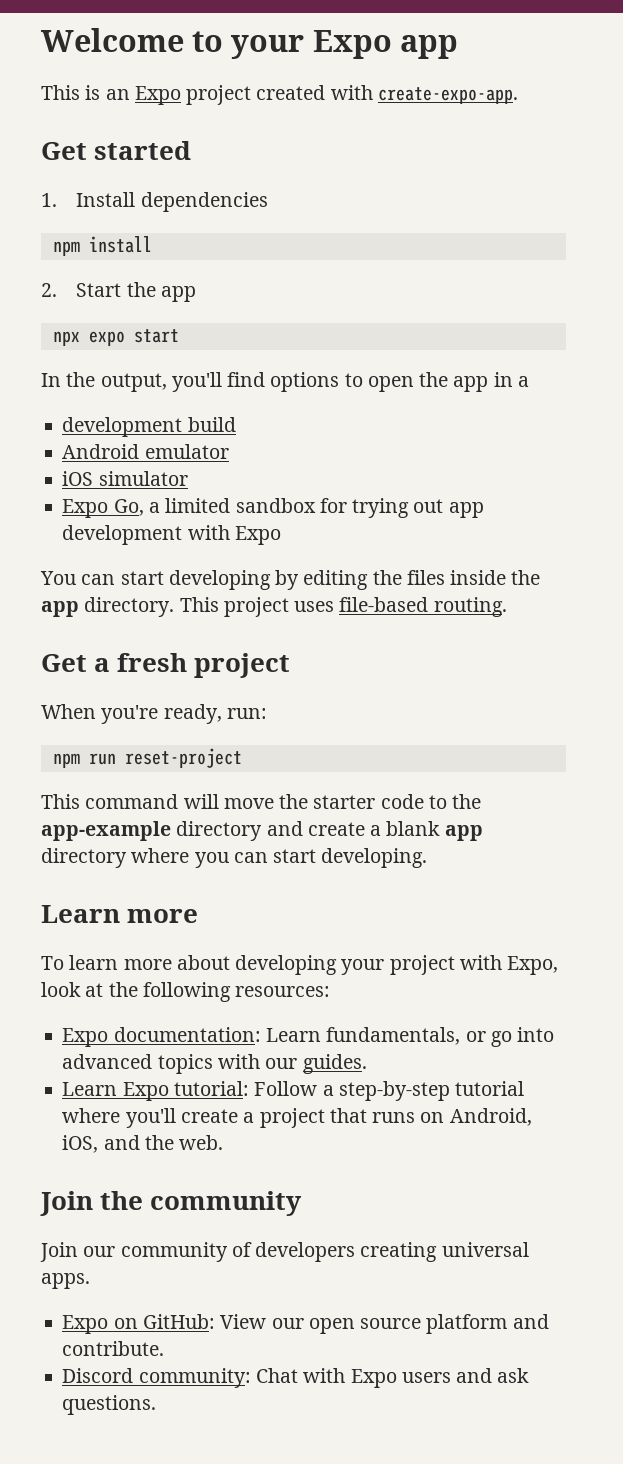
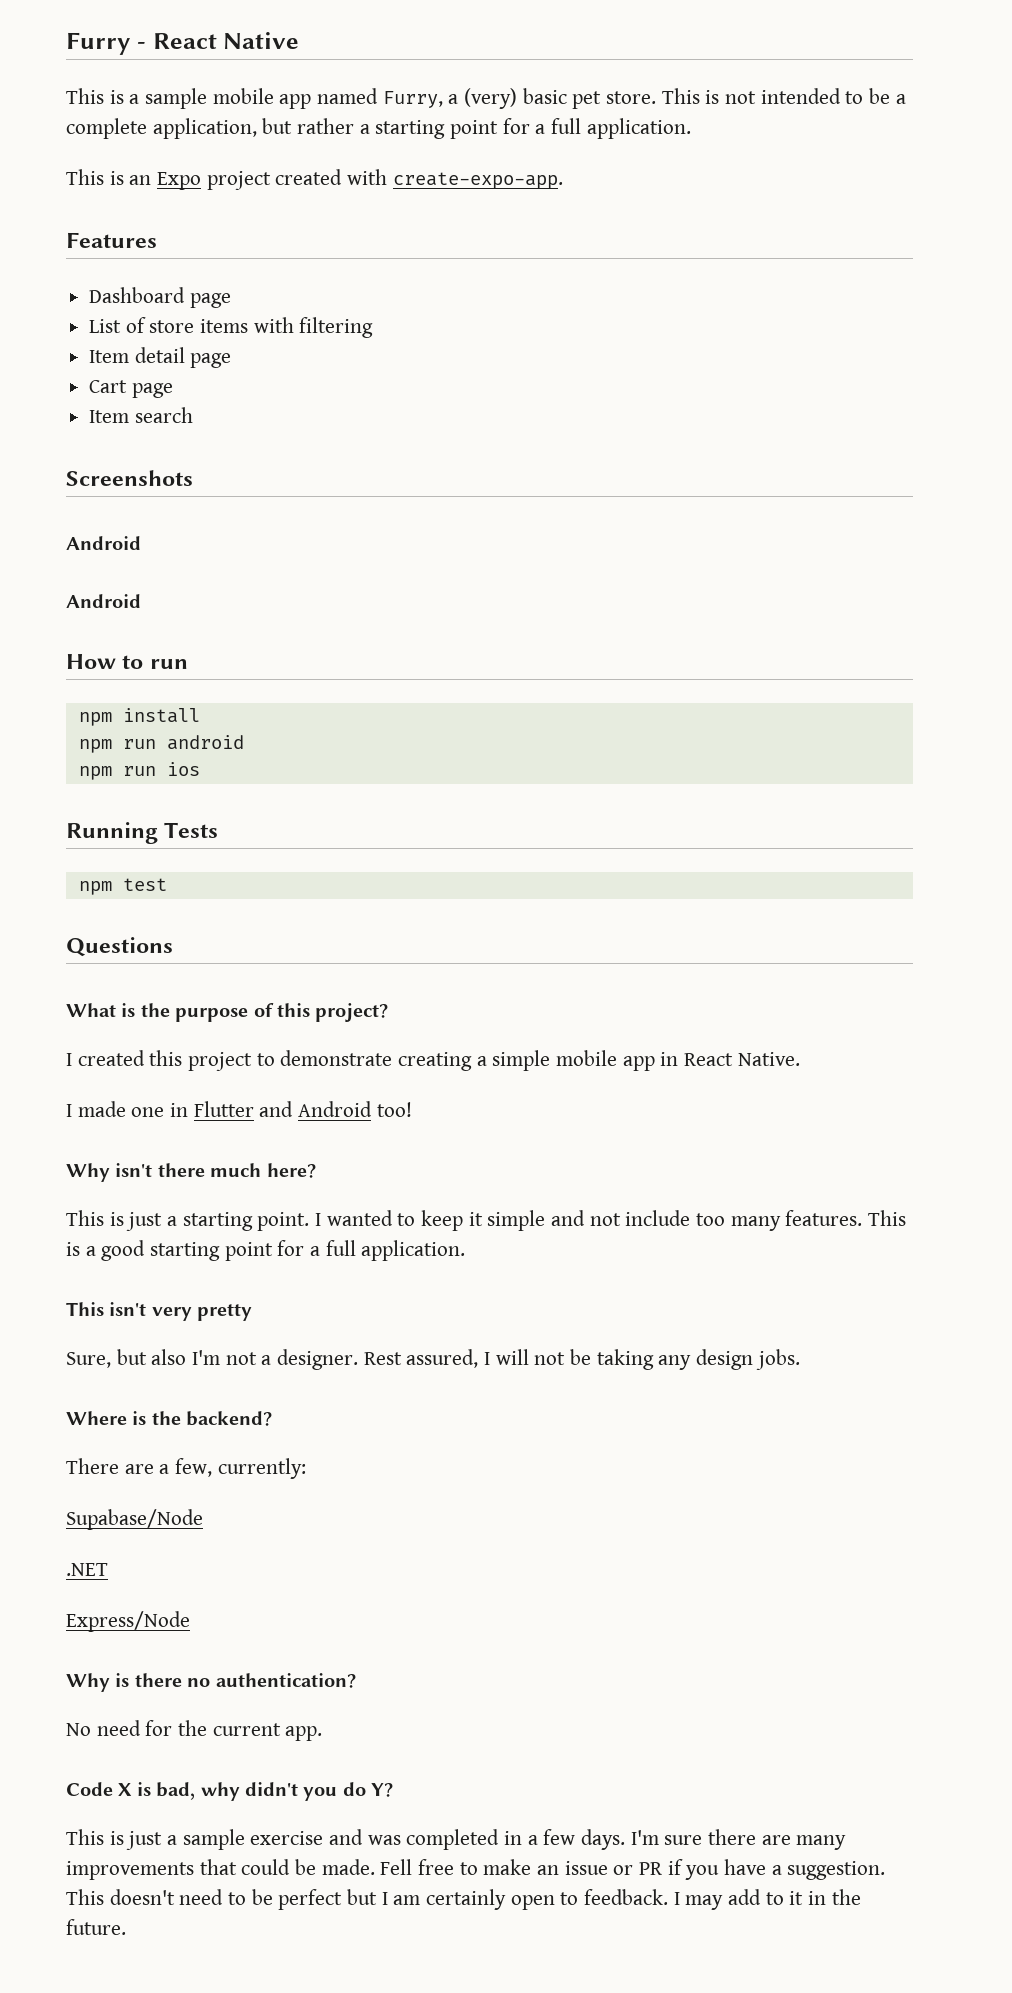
- Welcome to your Expo app
+ Furry - React Native
+ This is a sample mobile app named Furry, a (very) basic pet store. This is not intended to be a complete application, but rather a starting point for a full application.
- Get started
- 1. Install dependencies
+ Features
+ Dashboard page
+ List of store items with filtering
+ Item detail page
+ Cart page
+ Item search
+ Screenshots
+ Android
+ Android
+ How to run
  npm install
- 2. Start the app
- npx expo start
- In the output, you'll find options to open the app in a
- development build
- Android emulator
- iOS simulator
- Expo Go, a limited sandbox for trying out app development with Expo
- You can start developing by editing the files inside the app directory. This project uses file-based routing.
- Get a fresh project
- When you're ready, run:
- npm run reset-project
- This command will move the starter code to the app-example directory and create a blank app directory where you can start developing.
- Learn more
- To learn more about developing your project with Expo, look at the following resources:
- Expo documentation: Learn fundamentals, or go into advanced topics with our guides.
- Learn Expo tutorial: Follow a step-by-step tutorial where you'll create a project that runs on Android, iOS, and the web.
- Join the community
- Join our community of developers creating universal apps.
- Expo on GitHub: View our open source platform and contribute.
- Discord community: Chat with Expo users and ask questions.
+ npm run android
+ npm run ios
+ Running Tests
+ npm test
+ Questions
+ What is the purpose of this project?
+ I created this project to demonstrate creating a simple mobile app in React Native.
+ I made one in Flutter and Android too!
+ Why isn't there much here?
+ This is just a starting point. I wanted to keep it simple and not include too many features. This is a good starting point for a full application.
+ This isn't very pretty
+ Sure, but also I'm not a designer. Rest assured, I will not be taking any design jobs.
+ Where is the backend?
+ There are a few, currently:
+ Supabase/Node
+ .NET
+ Express/Node
+ Why is there no authentication?
+ No need for the current app.
+ Code X is bad, why didn't you do Y?
+ This is just a sample exercise and was completed in a few days. I'm sure there are many improvements that could be made. Fell free to make an issue or PR if you have a suggestion. This doesn't need to be perfect but I am certainly open to feedback. I may add to it in the future.

